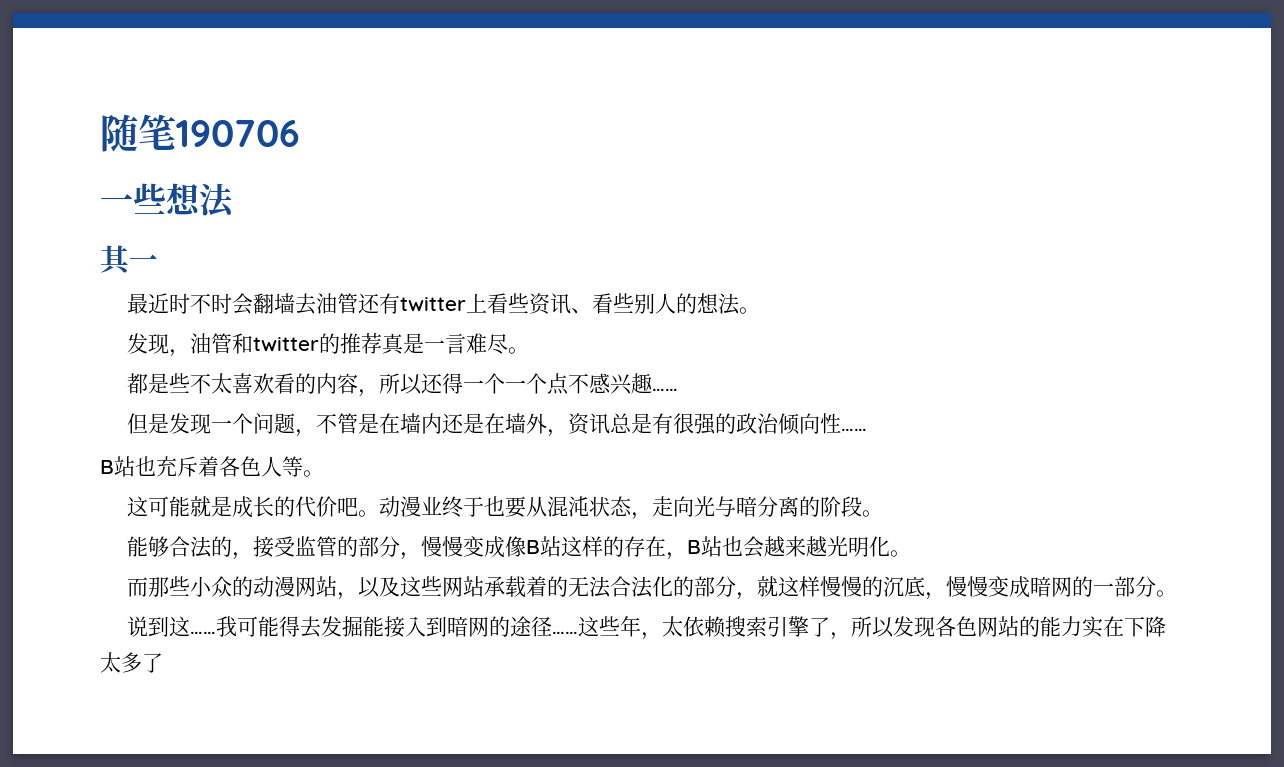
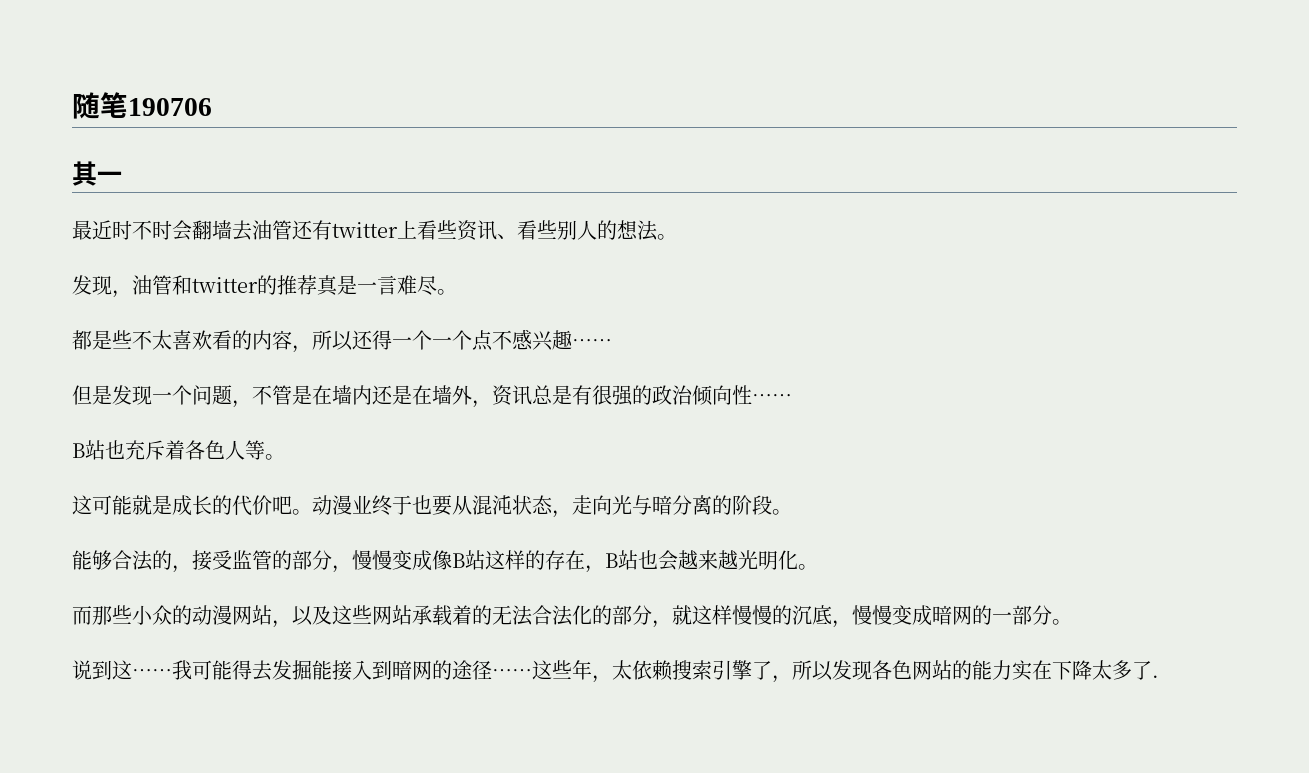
- 一些想法
- 这些年，太依赖搜索引擎了，所以发现各色网站的能力实在下降太多了
+ 这些年，太依赖搜索引擎了，所以发现各色网站的能力实在下降太多了.

